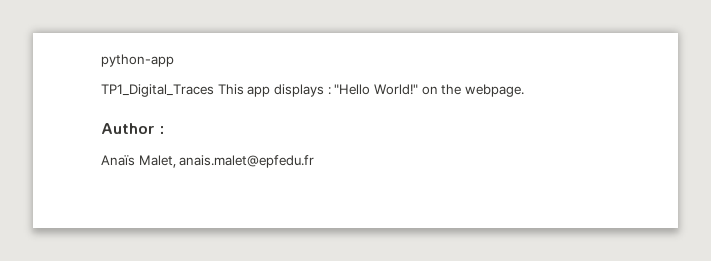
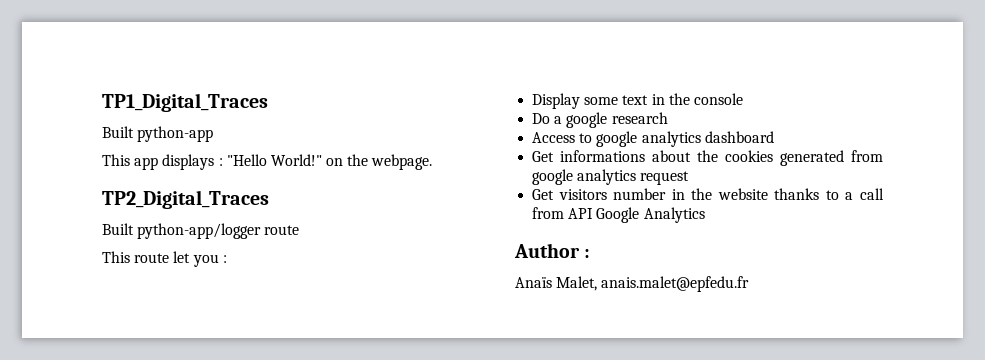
- python-app
+ TP1_Digital_Traces
+ Built python-app
- TP1_Digital_Traces This app displays : "Hello World!" on the webpage.
+ This app displays : "Hello World!" on the webpage.
+ TP2_Digital_Traces
+ Built python-app/logger route
+ This route let you :
+ Display some text in the console
+ Do a google research
+ Access to google analytics dashboard
+ Get informations about the cookies generated from google analytics request
+ Get visitors number in the website thanks to a call from API Google Analytics

